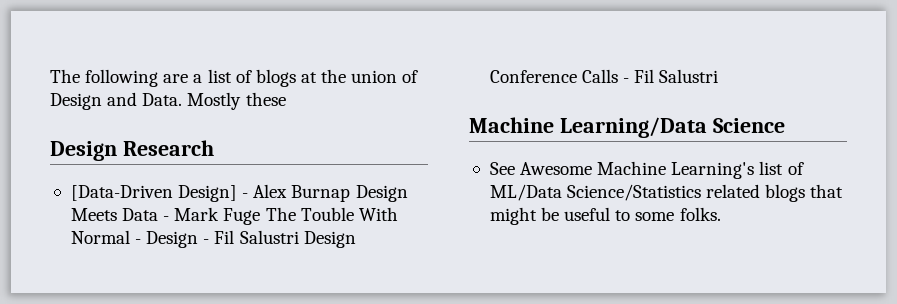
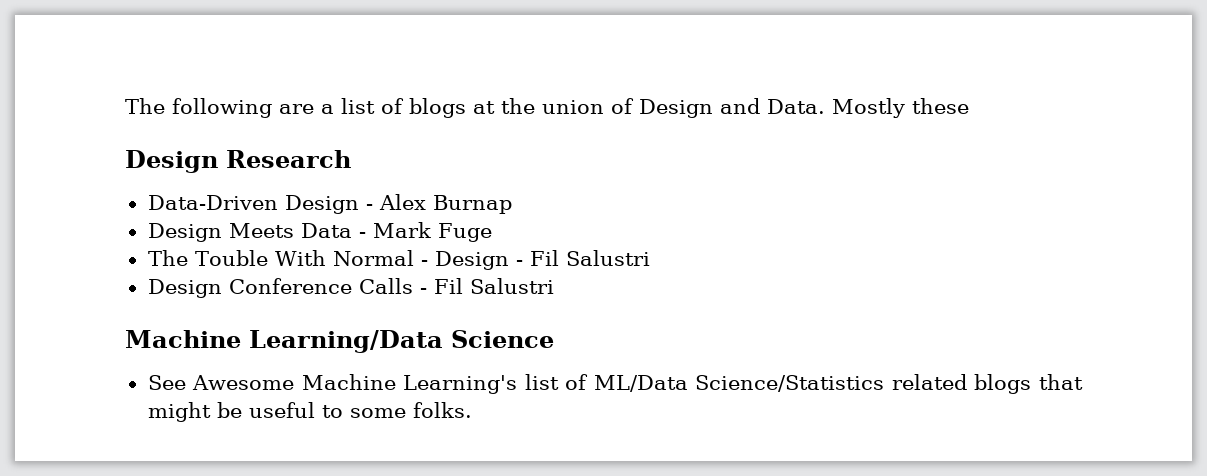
- [Data-Driven Design] - Alex Burnap Design Meets Data - Mark Fuge The Touble With Normal - Design - Fil Salustri Design Conference Calls - Fil Salustri
+ Data-Driven Design - Alex Burnap
+ Design Meets Data - Mark Fuge
+ The Touble With Normal - Design - Fil Salustri
+ Design Conference Calls - Fil Salustri

